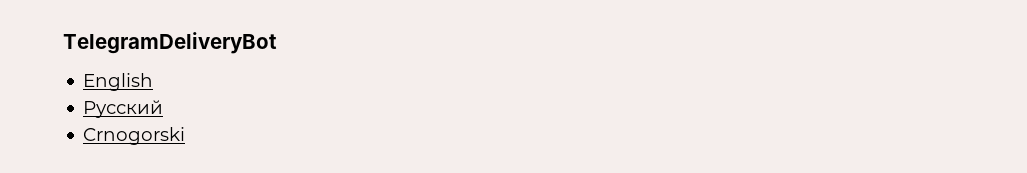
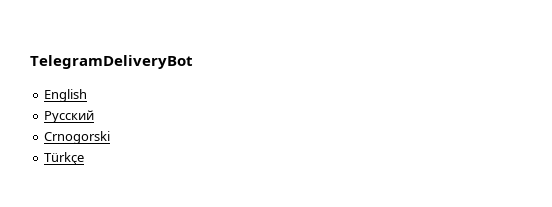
+ Türkçe

